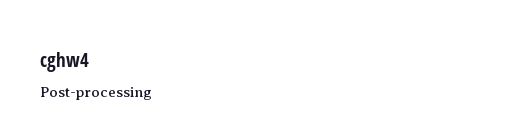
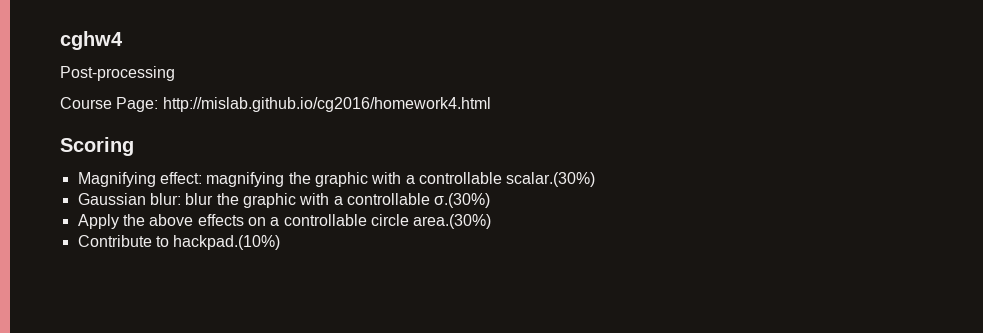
+ Course Page: http://mislab.github.io/cg2016/homework4.html
+ Scoring
+ Magnifying effect: magnifying the graphic with a controllable scalar.(30%)
+ Gaussian blur: blur the graphic with a controllable σ.(30%)
+ Apply the above effects on a controllable circle area.(30%)
+ Contribute to hackpad.(10%)

